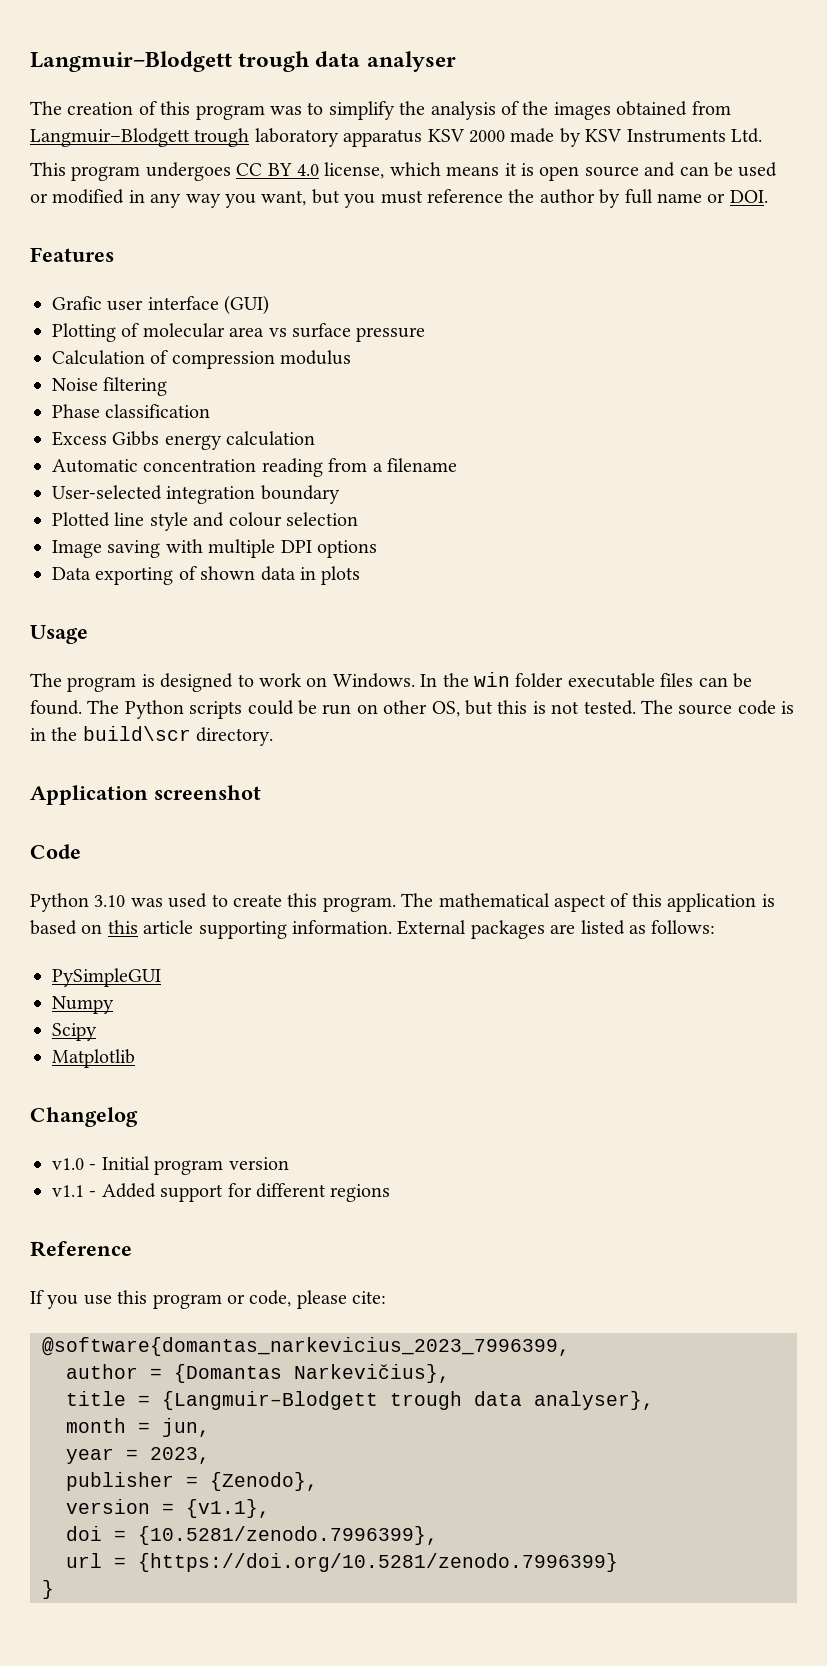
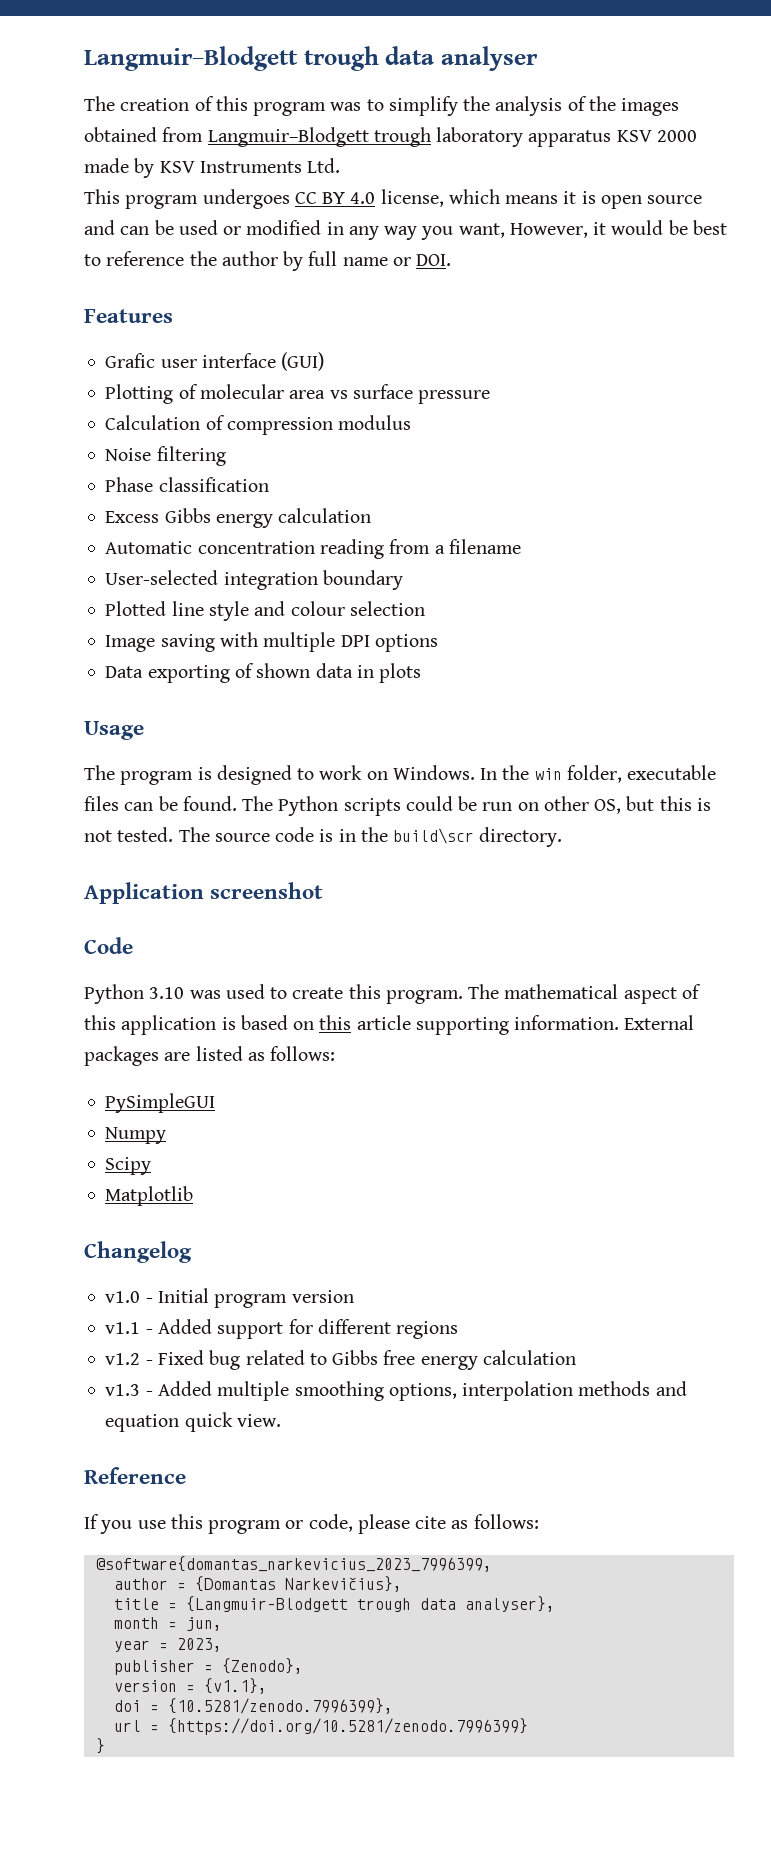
- This program undergoes CC BY 4.0 license, which means it is open source and can be used or modified in any way you want, but you must reference the author by full name or DOI.
+ This program undergoes CC BY 4.0 license, which means it is open source and can be used or modified in any way you want, However, it would be best to reference the author by full name or DOI.
- In the win folder executable files can be found.
+ In the win folder, executable files can be found.
+ v1.2 - Fixed bug related to Gibbs free energy calculation
+ v1.3 - Added multiple smoothing options, interpolation methods and equation quick view.
- If you use this program or code, please cite:
+ If you use this program or code, please cite as follows:

